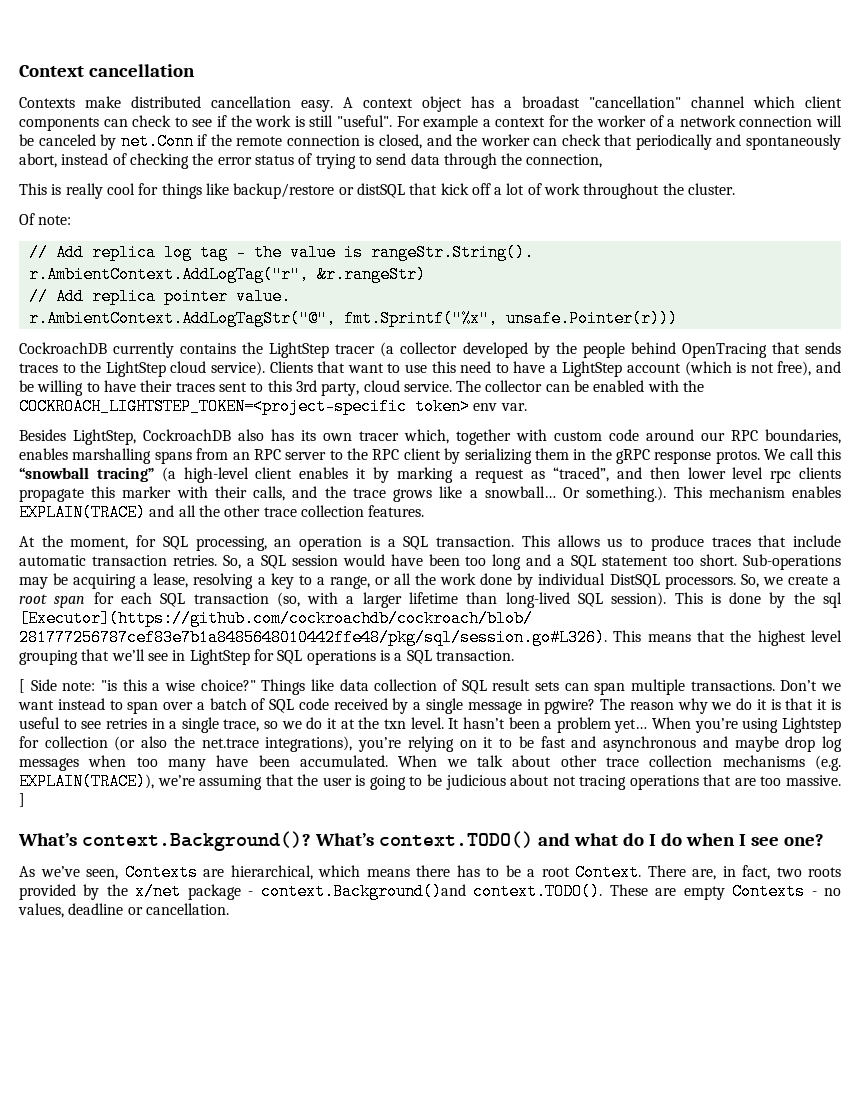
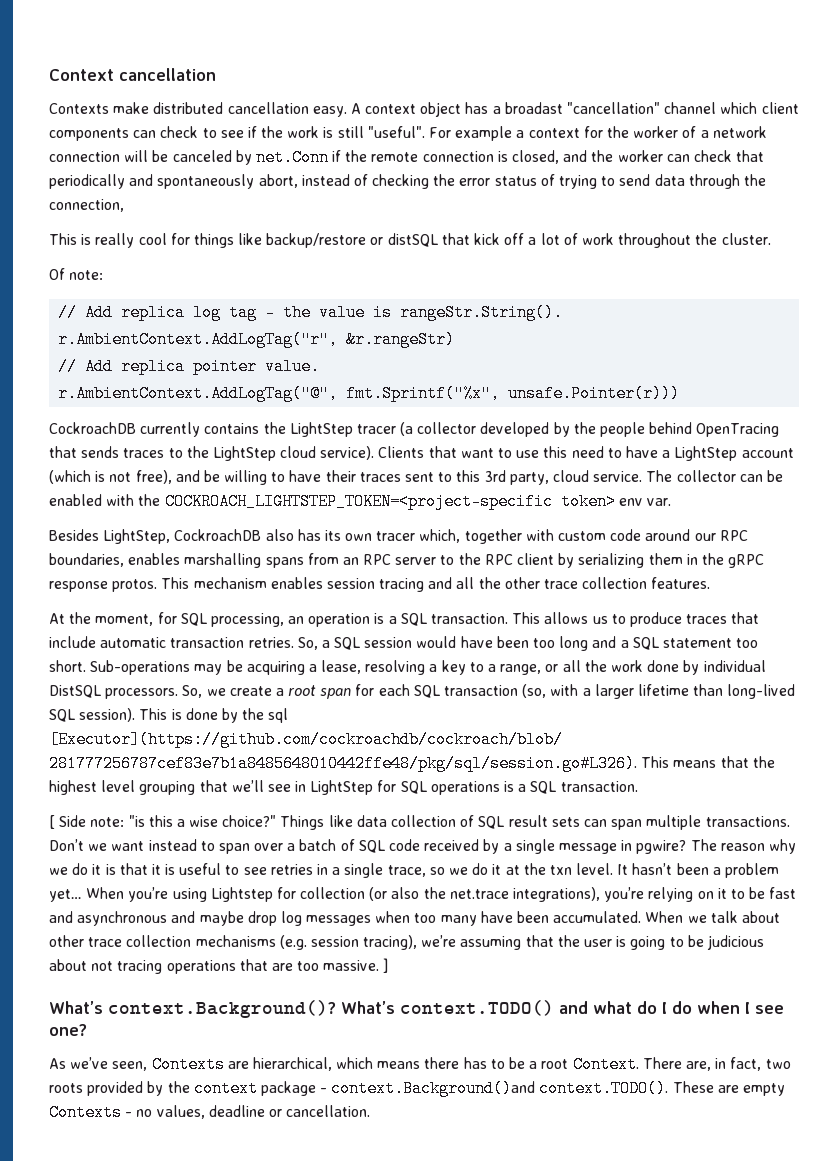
- r.AmbientContext.AddLogTagStr("@", fmt.Sprintf("%x", unsafe.Pointer(r)))
+ r.AmbientContext.AddLogTag("@", fmt.Sprintf("%x", unsafe.Pointer(r)))
- We call this “snowball tracing” (a high-level client enables it by marking a request as “traced”, and then lower level rpc clients propagate this marker with their calls, and the trace grows like a snowball… Or something.). This mechanism enables EXPLAIN(TRACE) and all the other trace collection features.
+ This mechanism enables session tracing and all the other trace collection features.
- When we talk about other trace collection mechanisms (e.g. EXPLAIN(TRACE)), we’re assuming that the user is going to be judicious about not tracing operations that are too massive. ]
+ When we talk about other trace collection mechanisms (e.g. session tracing), we’re assuming that the user is going to be judicious about not tracing operations that are too massive. ]
- There are, in fact, two roots provided by the x/net package - context.Background()and context.TODO(). These are empty Contexts - no values, deadline or cancellation.
+ There are, in fact, two roots provided by the context package - context.Background()and context.TODO(). These are empty Contexts - no values, deadline or cancellation.

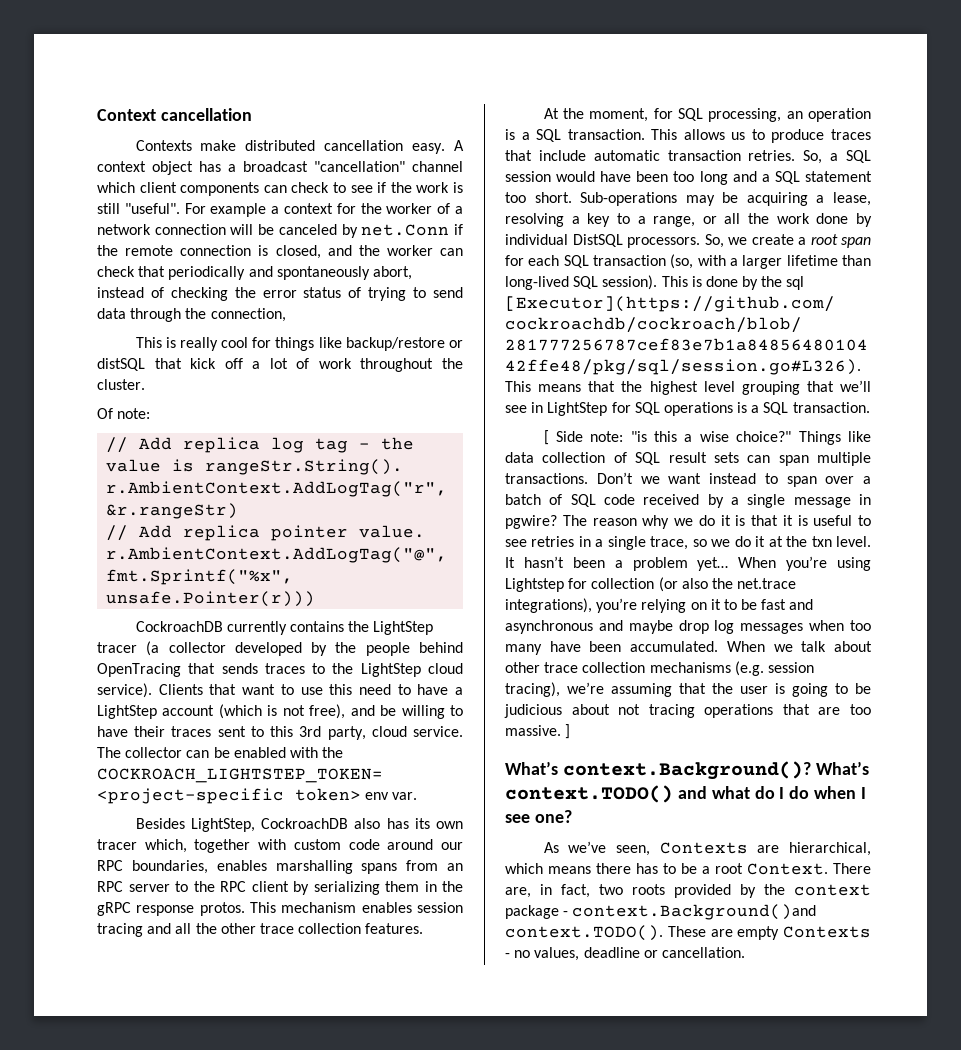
- A context object has a broadast "cancellation" channel which client components can check to see if the work is still "useful".
+ A context object has a broadcast "cancellation" channel which client components can check to see if the work is still "useful".

